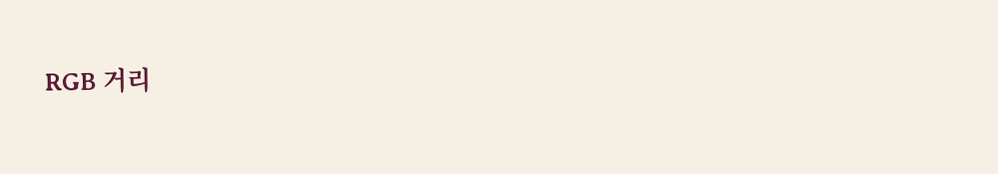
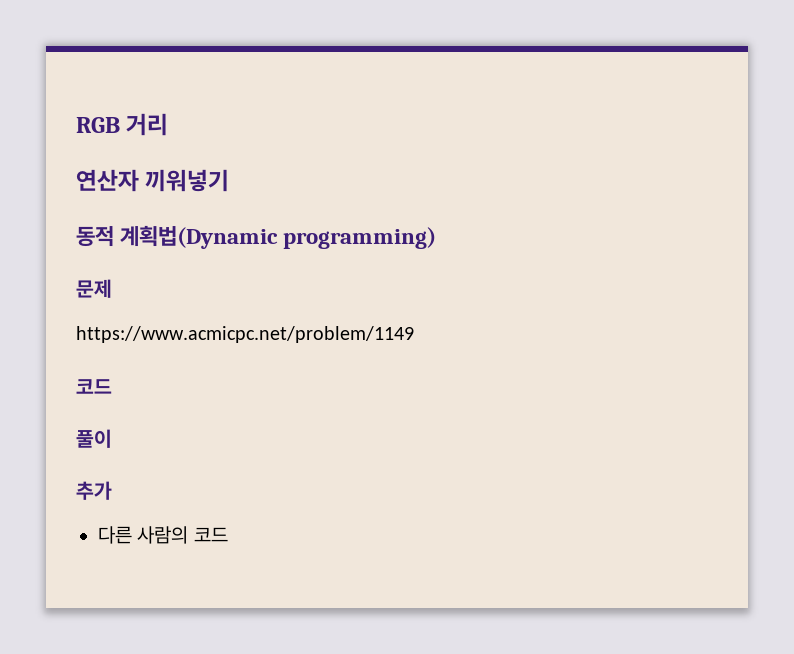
+ 연산자 끼워넣기
+ 동적 계획법(Dynamic programming)
+ 문제
+ https://www.acmicpc.net/problem/1149
+ 코드
+ 풀이
+ 추가
+ 다른 사람의 코드

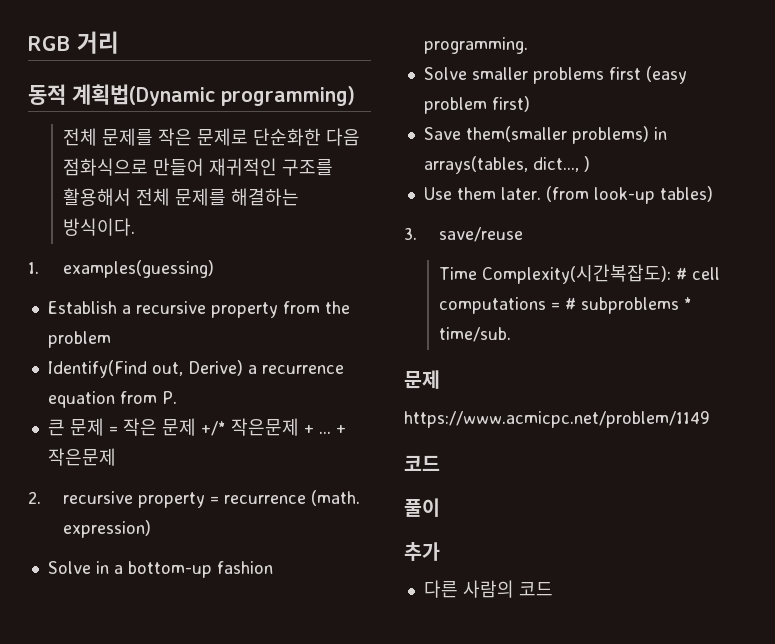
- 연산자 끼워넣기
+ 전체 문제를 작은 문제로 단순화한 다음 점화식으로 만들어 재귀적인 구조를 활용해서 전체 문제를 해결하는 방식이다.
+ 1. examples(guessing)
+ Establish a recursive property from the problem
+ Identify(Find out, Derive) a recurrence equation from P.
+ 큰 문제 = 작은 문제 +/* 작은문제 + ... + 작은문제
+ 2. recursive property = recurrence (math. expression)
+ Solve in a bottom-up fashion programming.
+ Solve smaller problems first (easy problem first)
+ Save them(smaller problems) in arrays(tables, dict..., )
+ Use them later. (from look-up tables)
+ 3. save/reuse
+ Time Complexity(시간복잡도): # cell computations = # subproblems * time/sub.

